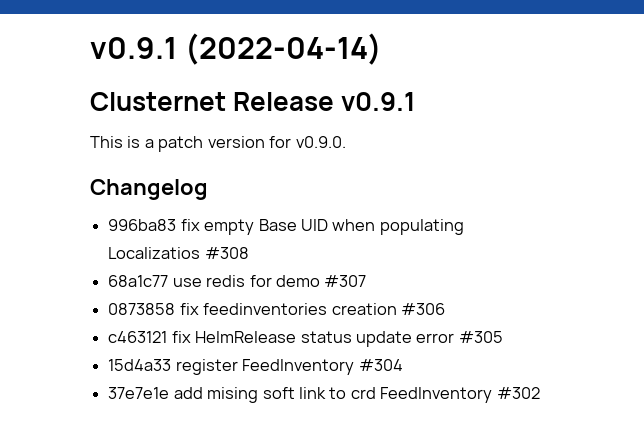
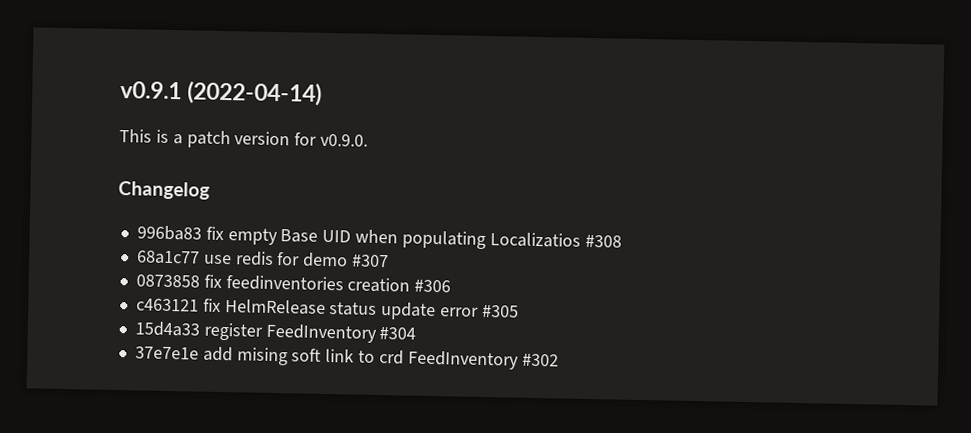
- Clusternet Release v0.9.1

